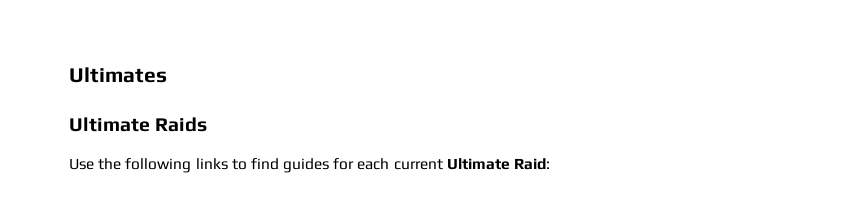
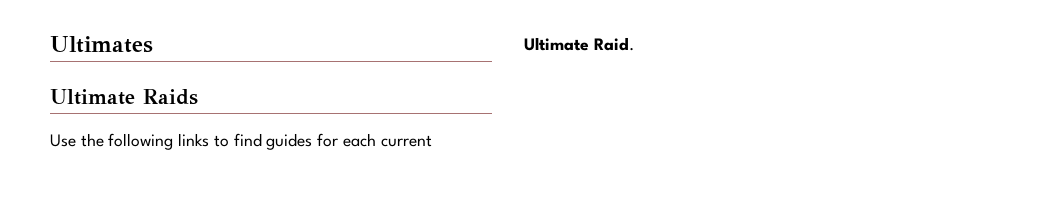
- Use the following links to find guides for each current Ultimate Raid:
+ Use the following links to find guides for each current Ultimate Raid.

